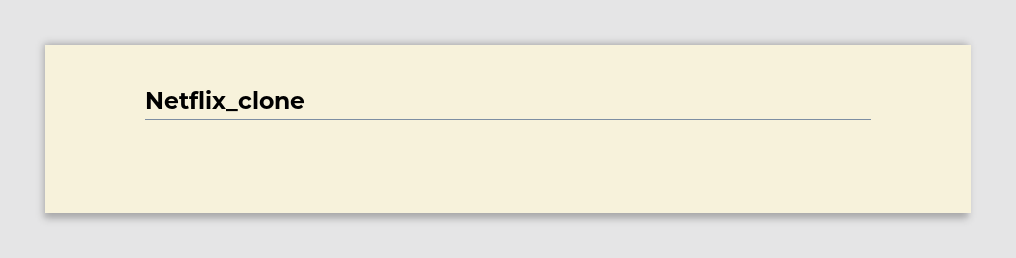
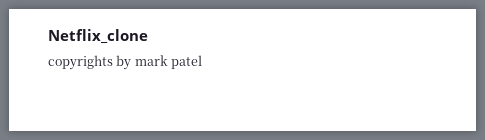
+ copyrights by mark patel

